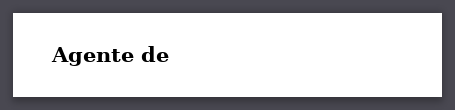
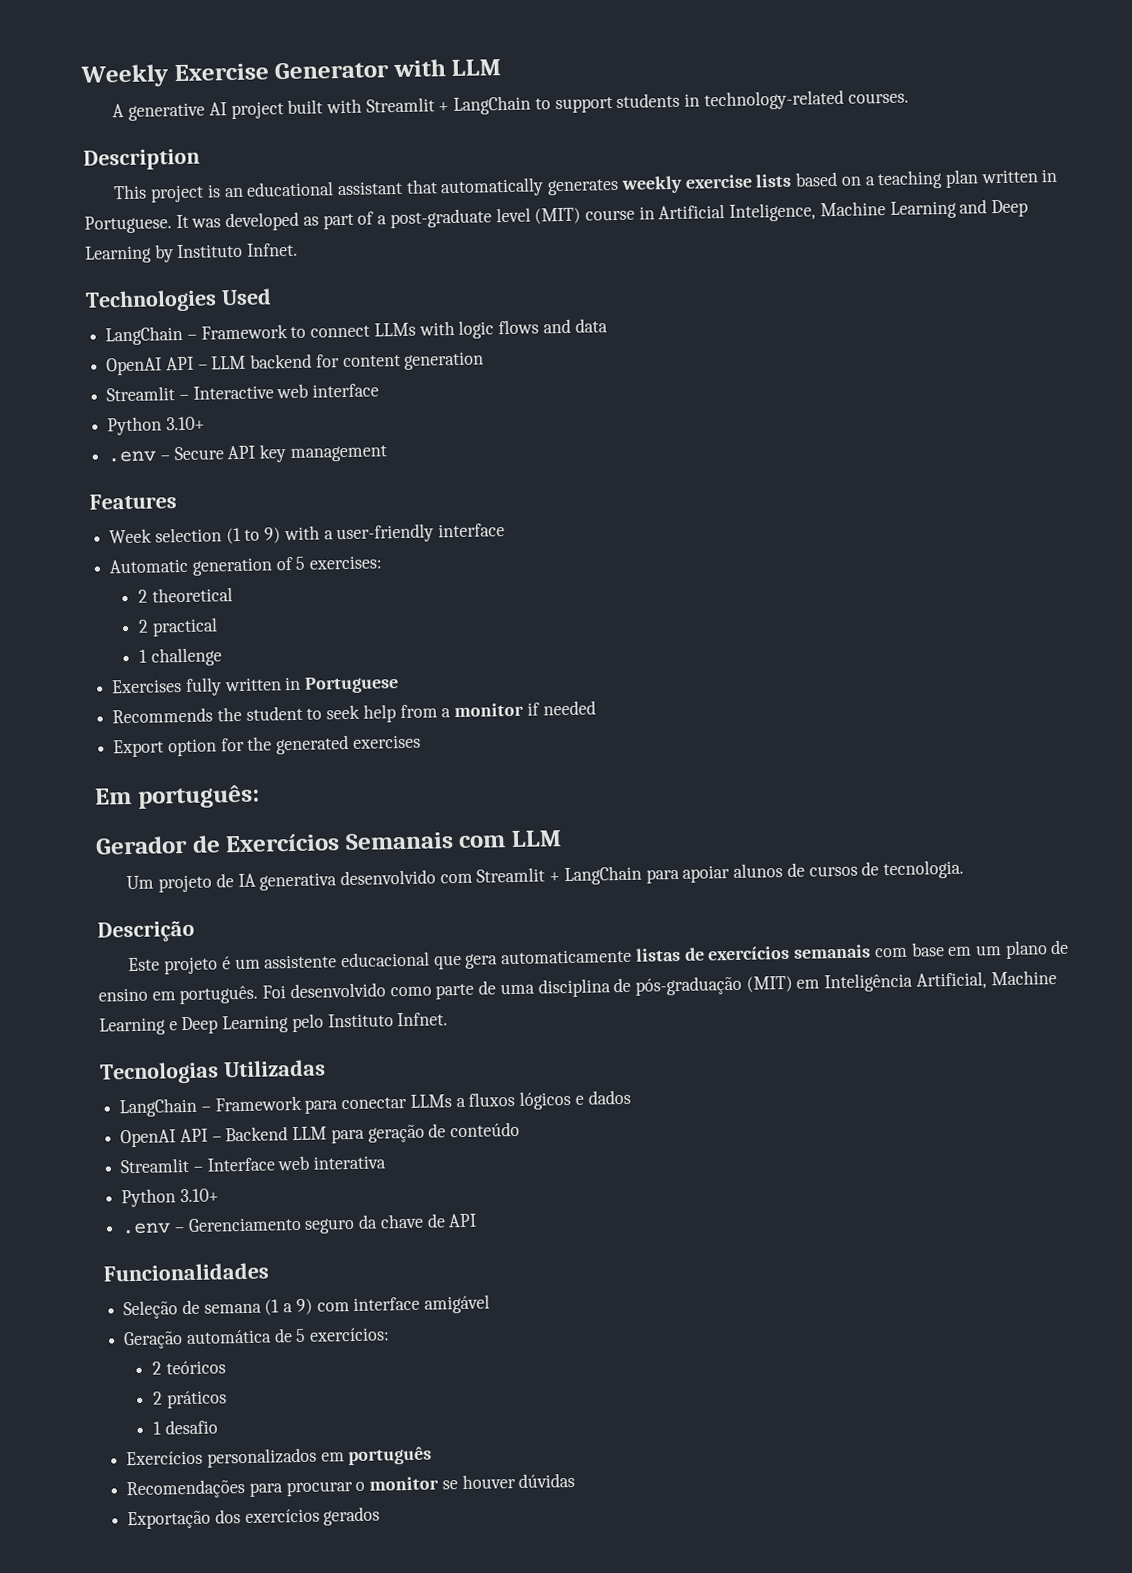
- Agente de
+ Weekly Exercise Generator with LLM
+ A generative AI project built with Streamlit + LangChain to support students in technology-related courses.
+ Description
+ This project is an educational assistant that automatically generates weekly exercise lists based on a teaching plan written in Portuguese. It was developed as part of a post-graduate level (MIT) course in Artificial Inteligence, Machine Learning and Deep Learning by Instituto Infnet.
+ Technologies Used
+ LangChain – Framework to connect LLMs with logic flows and data
+ OpenAI API – LLM backend for content generation
+ Streamlit – Interactive web interface
+ Python 3.10+
+ .env – Secure API key management
+ Features
+ Week selection (1 to 9) with a user-friendly interface
+ Automatic generation of 5 exercises:
+ 2 theoretical
+ 2 practical
+ 1 challenge
+ Exercises fully written in Portuguese
+ Recommends the student to seek help from a monitor if needed
+ Export option for the generated exercises
+ Em português:
+ Gerador de Exercícios Semanais com LLM
+ Um projeto de IA generativa desenvolvido com Streamlit + LangChain para apoiar alunos de cursos de tecnologia.
+ Descrição
+ Este projeto é um assistente educacional que gera automaticamente listas de exercícios semanais com base em um plano de ensino em português. Foi desenvolvido como parte de uma disciplina de pós-graduação (MIT) em Inteligência Artificial, Machine Learning e Deep Learning pelo Instituto Infnet.
+ Tecnologias Utilizadas
+ LangChain – Framework para conectar LLMs a fluxos lógicos e dados
+ OpenAI API – Backend LLM para geração de conteúdo
+ Streamlit – Interface web interativa
+ Python 3.10+
+ .env – Gerenciamento seguro da chave de API
+ Funcionalidades
+ Seleção de semana (1 a 9) com interface amigável
+ Geração automática de 5 exercícios:
+ 2 teóricos
+ 2 práticos
+ 1 desafio
+ Exercícios personalizados em português
+ Recomendações para procurar o monitor se houver dúvidas
+ Exportação dos exercícios gerados

